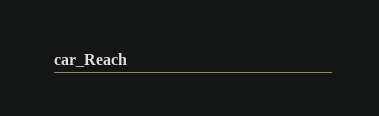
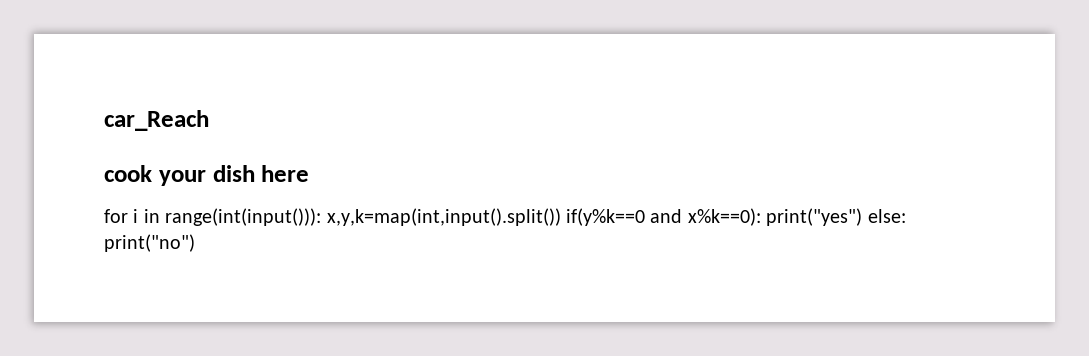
+ cook your dish here
+ for i in range(int(input())): x,y,k=map(int,input().split()) if(y%k==0 and x%k==0): print("yes") else: print("no")

